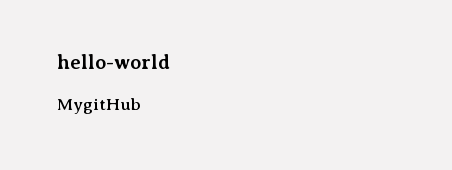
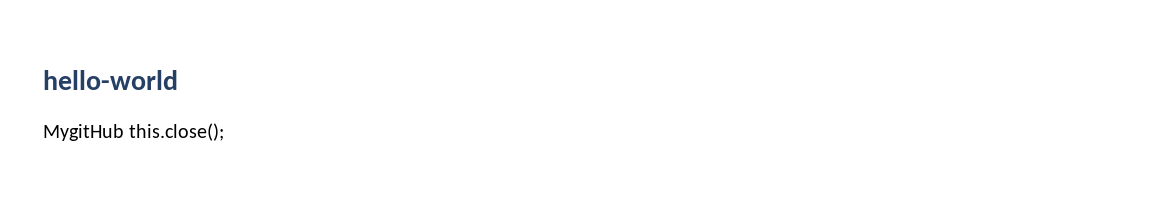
- MygitHub
+ MygitHub this.close();

